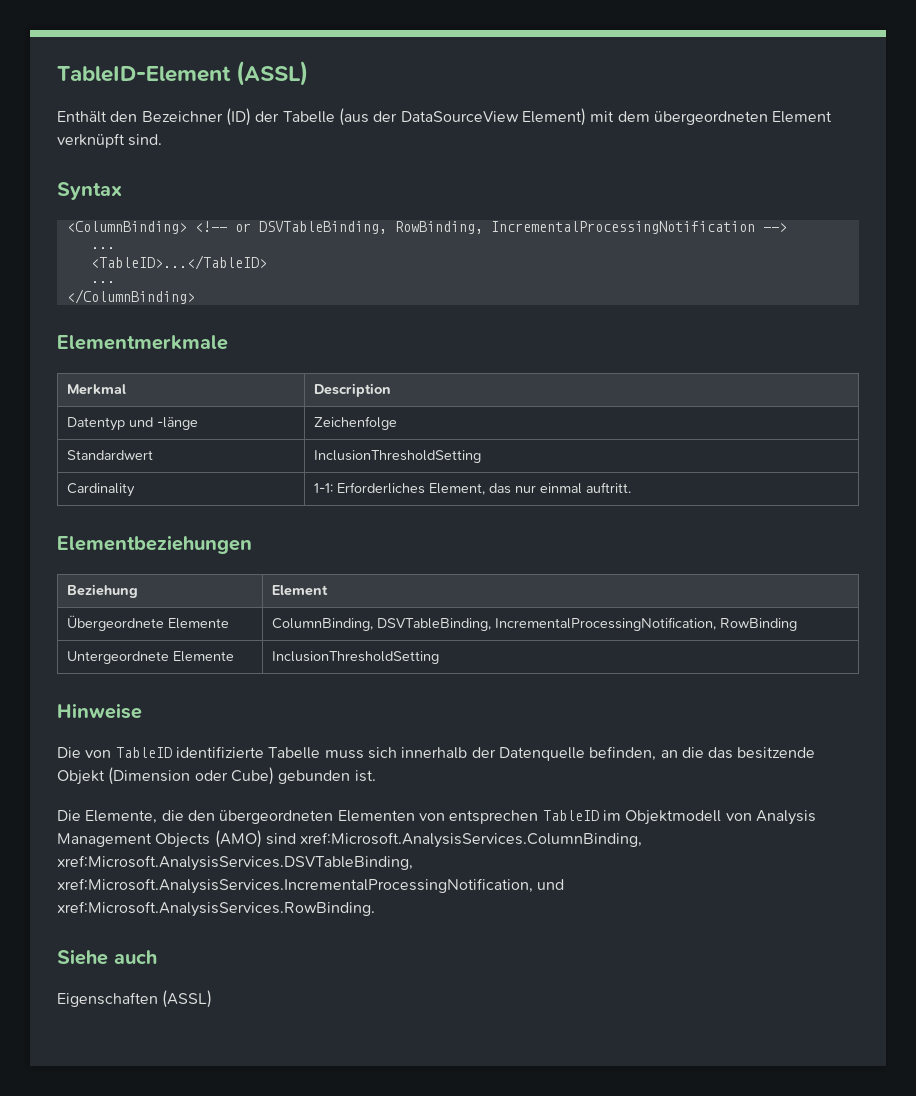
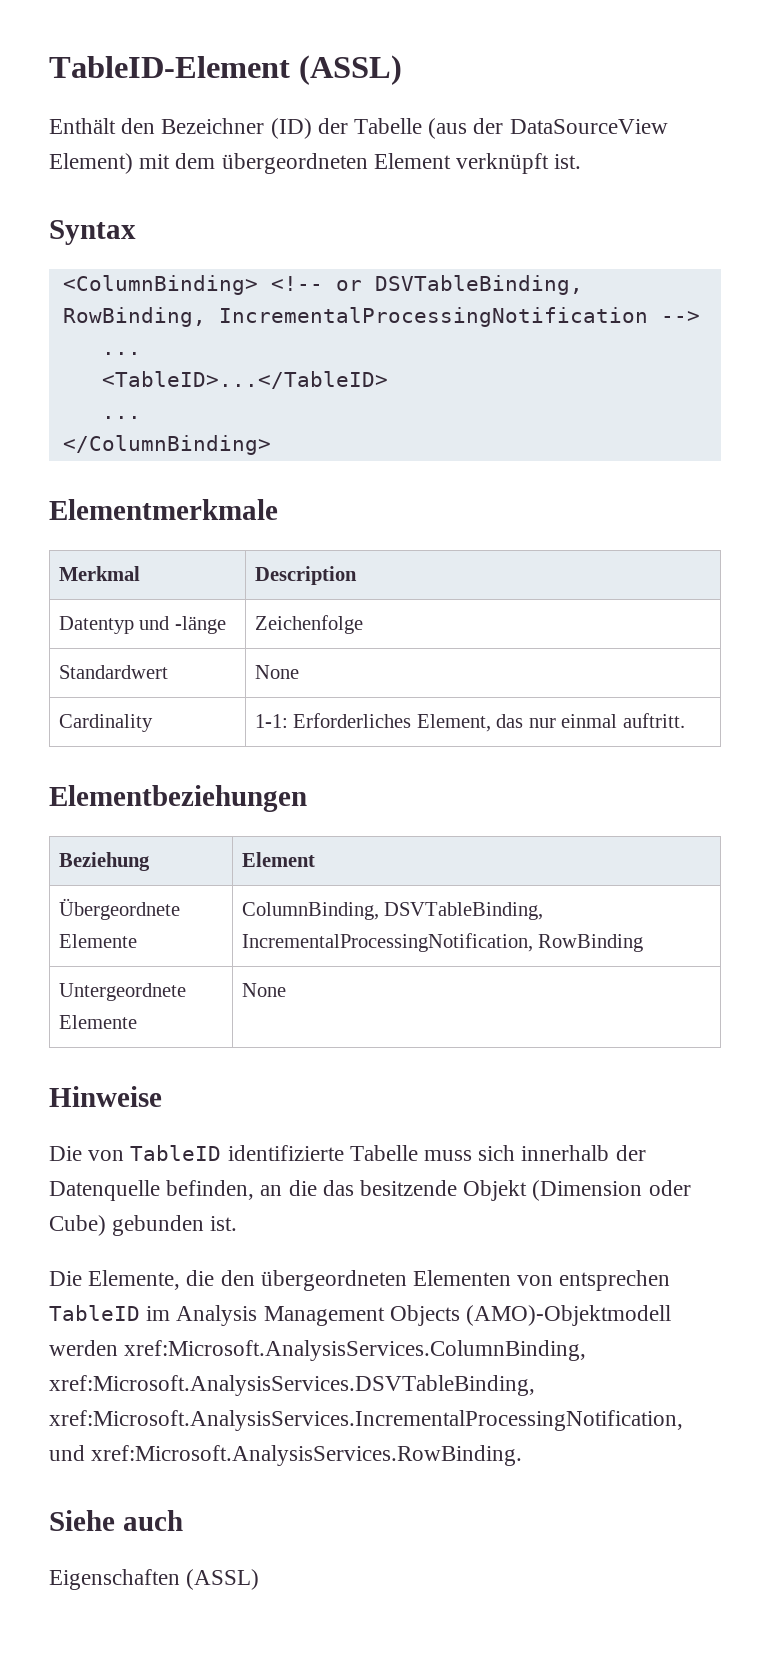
- Enthält den Bezeichner (ID) der Tabelle (aus der DataSourceView Element) mit dem übergeordneten Element verknüpft sind.
+ Enthält den Bezeichner (ID) der Tabelle (aus der DataSourceView Element) mit dem übergeordneten Element verknüpft ist.
- Standardwert | InclusionThresholdSetting
+ Standardwert | None
- Untergeordnete Elemente | InclusionThresholdSetting
+ Untergeordnete Elemente | None
- Die Elemente, die den übergeordneten Elementen von entsprechen TableID im Objektmodell von Analysis Management Objects (AMO) sind xref:Microsoft.AnalysisServices.ColumnBinding, xref:Microsoft.AnalysisServices.DSVTableBinding, xref:Microsoft.AnalysisServices.IncrementalProcessingNotification, und xref:Microsoft.AnalysisServices.RowBinding.
+ Die Elemente, die den übergeordneten Elementen von entsprechen TableID im Analysis Management Objects (AMO)-Objektmodell werden xref:Microsoft.AnalysisServices.ColumnBinding, xref:Microsoft.AnalysisServices.DSVTableBinding, xref:Microsoft.AnalysisServices.IncrementalProcessingNotification, und xref:Microsoft.AnalysisServices.RowBinding.

